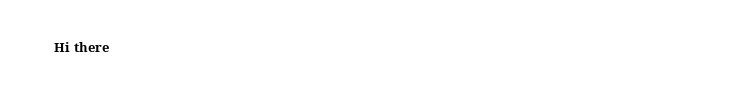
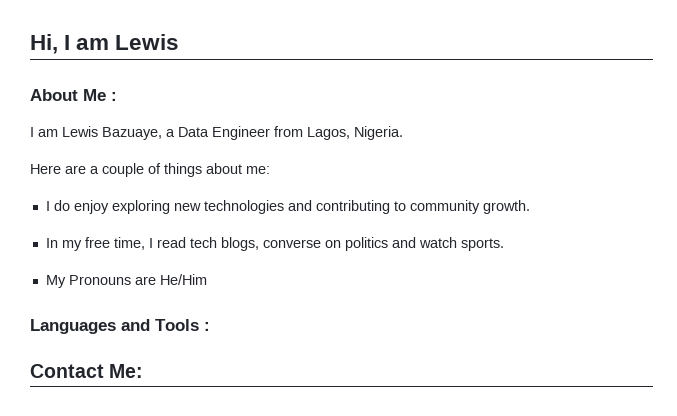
- Hi there
+ Hi, I am Lewis
+ About Me :
+ I am Lewis Bazuaye, a Data Engineer from Lagos, Nigeria.
+ Here are a couple of things about me:
+ I do enjoy exploring new technologies and contributing to community growth.
+ In my free time, I read tech blogs, converse on politics and watch sports.
+ My Pronouns are He/Him
+ Languages and Tools :
+ Contact Me:

